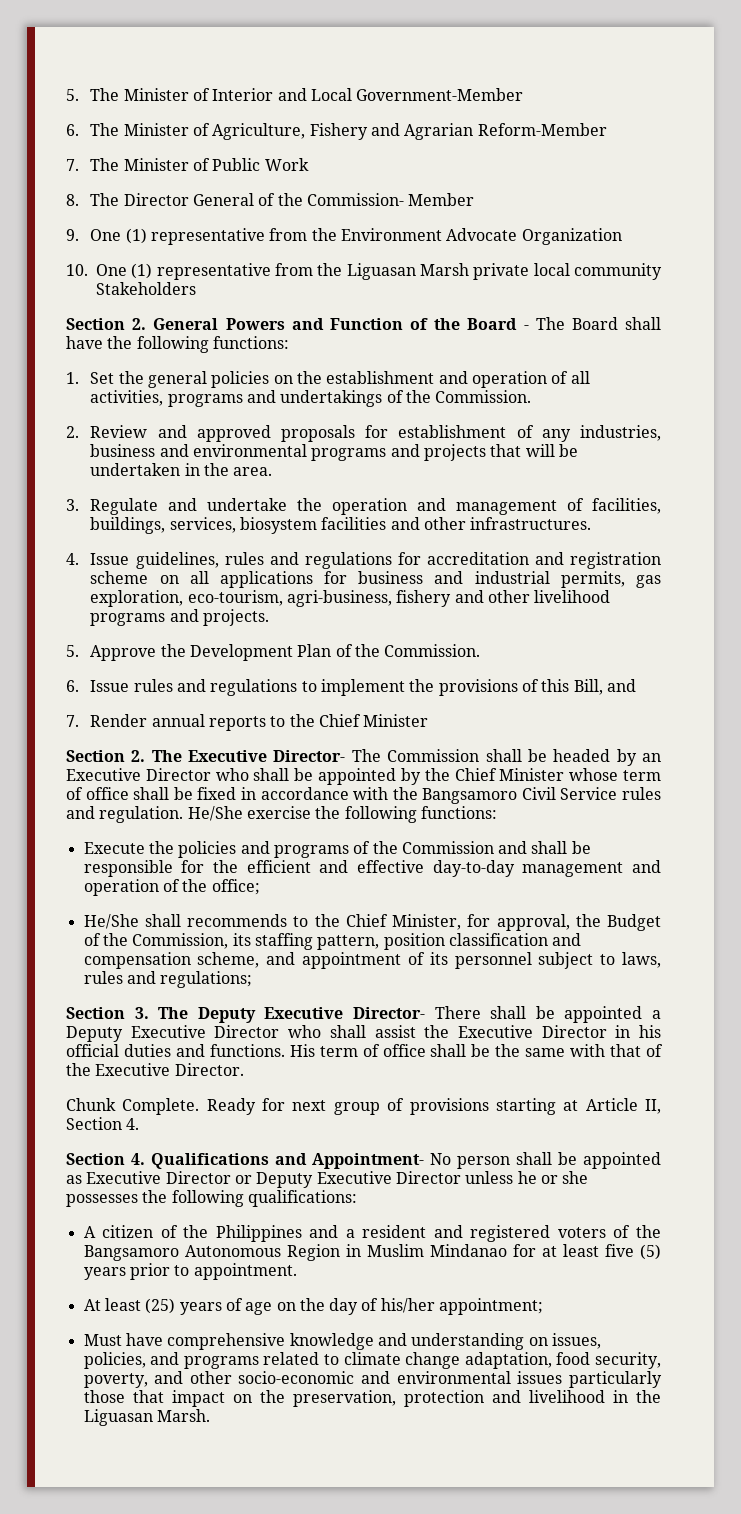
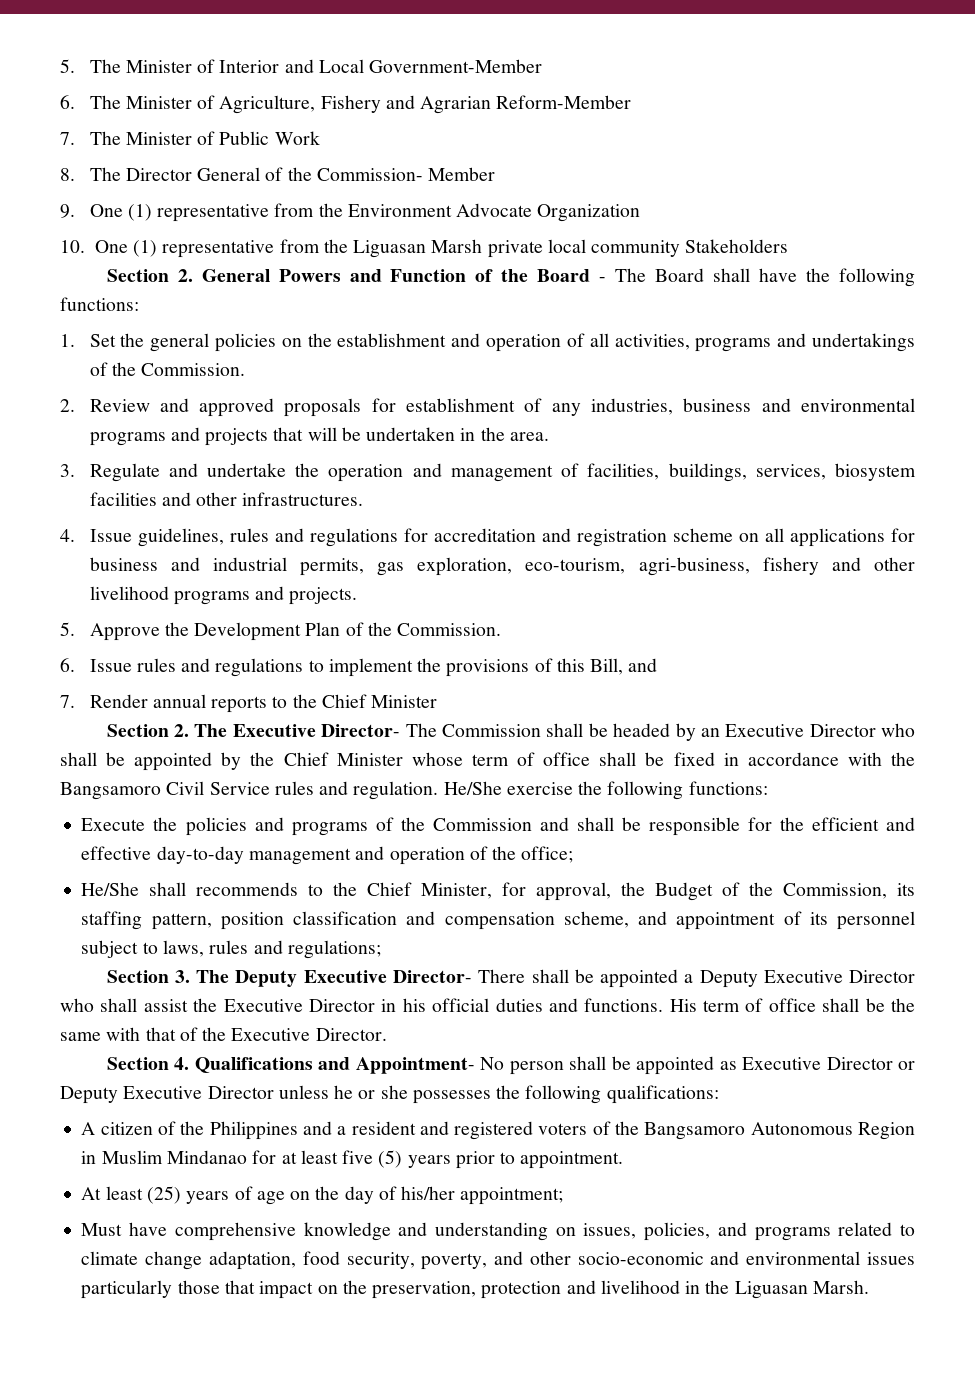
- Chunk Complete. Ready for next group of provisions starting at Article II, Section 4.

